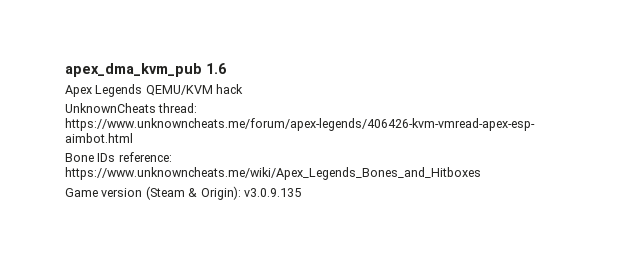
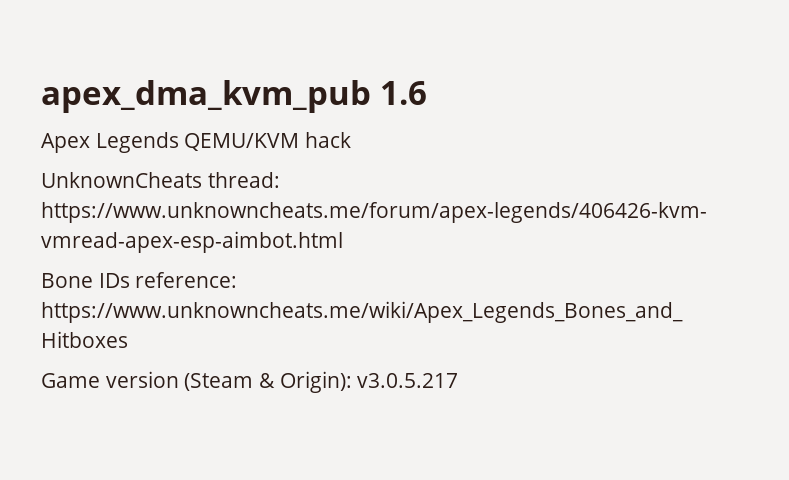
- Game version (Steam & Origin): v3.0.9.135
+ Game version (Steam & Origin): v3.0.5.217

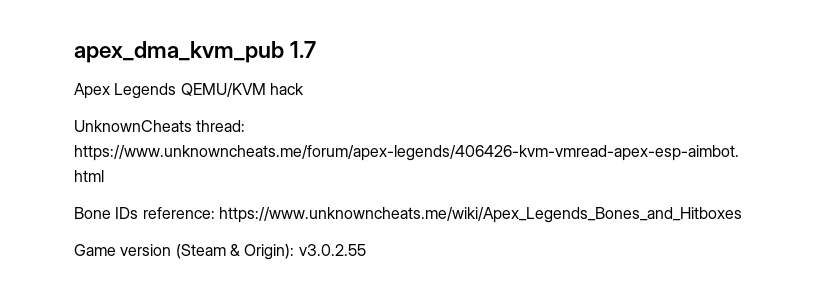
- apex_dma_kvm_pub 1.6
+ apex_dma_kvm_pub 1.7
- Game version (Steam & Origin): v3.0.5.217
+ Game version (Steam & Origin): v3.0.2.55

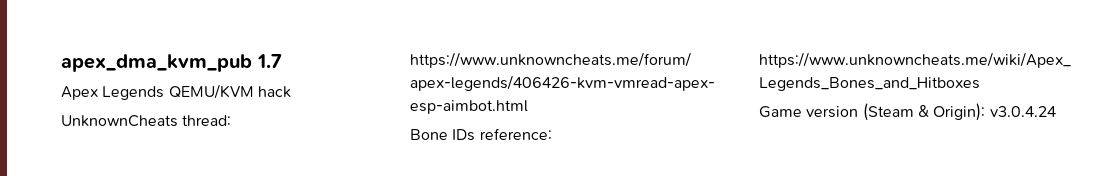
- Game version (Steam & Origin): v3.0.2.55
+ Game version (Steam & Origin): v3.0.4.24

